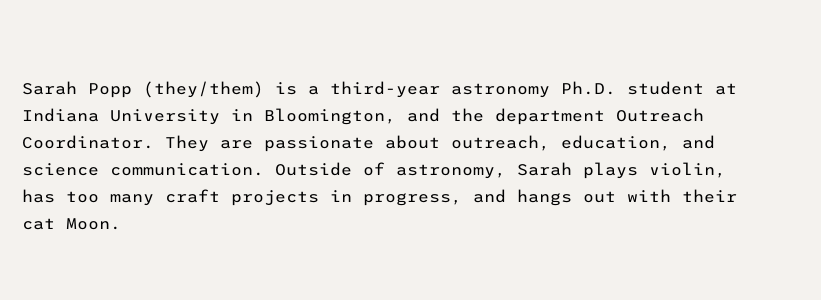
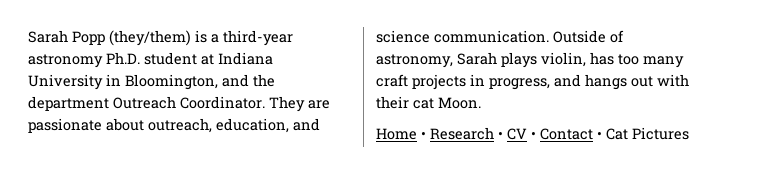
+ Home • Research • CV • Contact • Cat Pictures

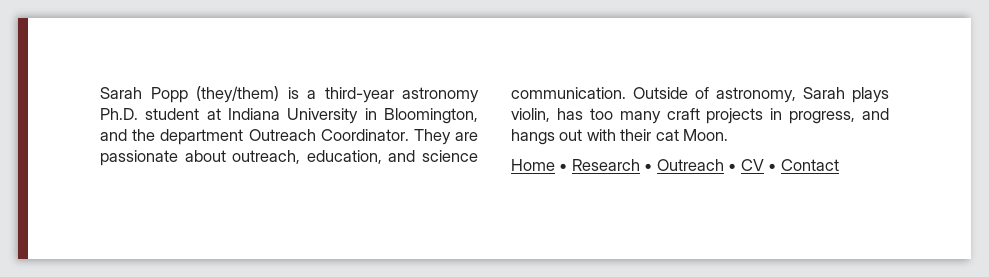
- Home • Research • CV • Contact • Cat Pictures
+ Home • Research • Outreach • CV • Contact

